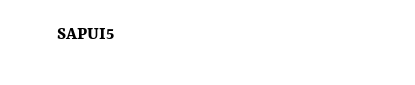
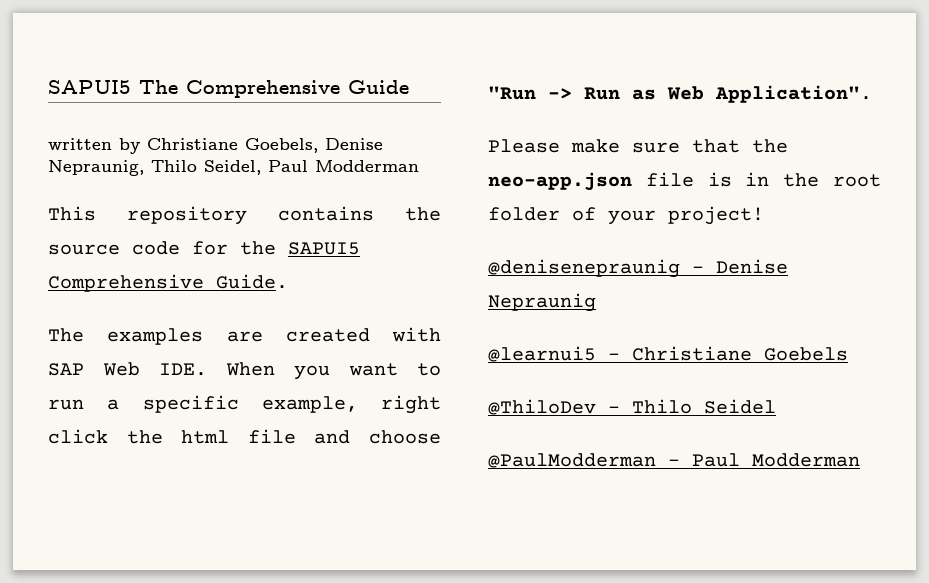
- SAPUI5
+ SAPUI5 The Comprehensive Guide
+ written by Christiane Goebels, Denise Nepraunig, Thilo Seidel, Paul Modderman
+ This repository contains the source code for the SAPUI5 Comprehensive Guide.
+ The examples are created with SAP Web IDE. When you want to run a specific example, right click the html file and choose "Run -> Run as Web Application".
+ Please make sure that the neo-app.json file is in the root folder of your project!
+ @denisenepraunig - Denise Nepraunig
+ @learnui5 - Christiane Goebels
+ @ThiloDev - Thilo Seidel
+ @PaulModderman - Paul Modderman

